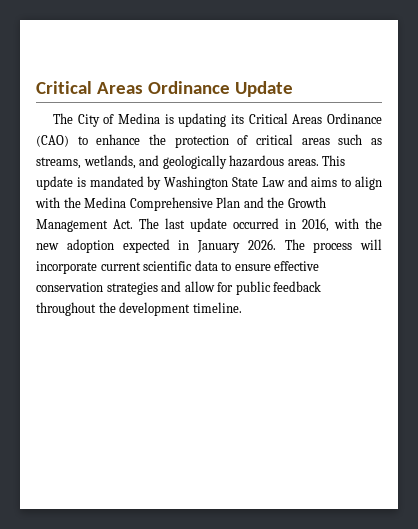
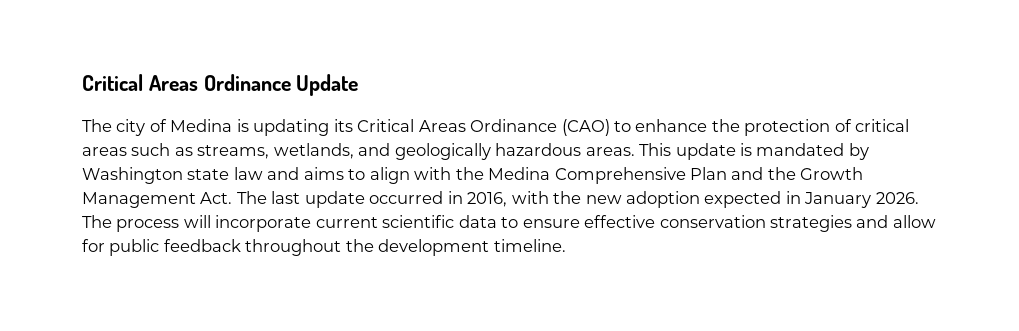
- The City of Medina is updating its Critical Areas Ordinance (CAO) to enhance the protection of critical areas such as streams, wetlands, and geologically hazardous areas.
+ The city of Medina is updating its Critical Areas Ordinance (CAO) to enhance the protection of critical areas such as streams, wetlands, and geologically hazardous areas.
- This update is mandated by Washington State Law and aims to align with the Medina Comprehensive Plan and the Growth Management Act. The last update occurred in 2016, with the new adoption expected in January 2026.
+ This update is mandated by Washington state law and aims to align with the Medina Comprehensive Plan and the Growth Management Act. The last update occurred in 2016, with the new adoption expected in January 2026.

